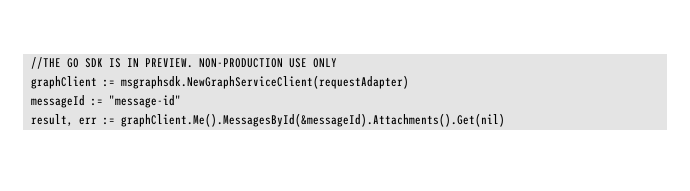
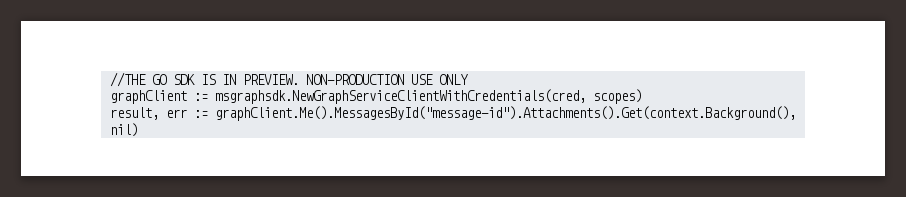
- graphClient := msgraphsdk.NewGraphServiceClient(requestAdapter)
- messageId := "message-id"
+ graphClient := msgraphsdk.NewGraphServiceClientWithCredentials(cred, scopes)
- result, err := graphClient.Me().MessagesById(&messageId).Attachments().Get(nil)
+ result, err := graphClient.Me().MessagesById("message-id").Attachments().Get(context.Background(), nil)

